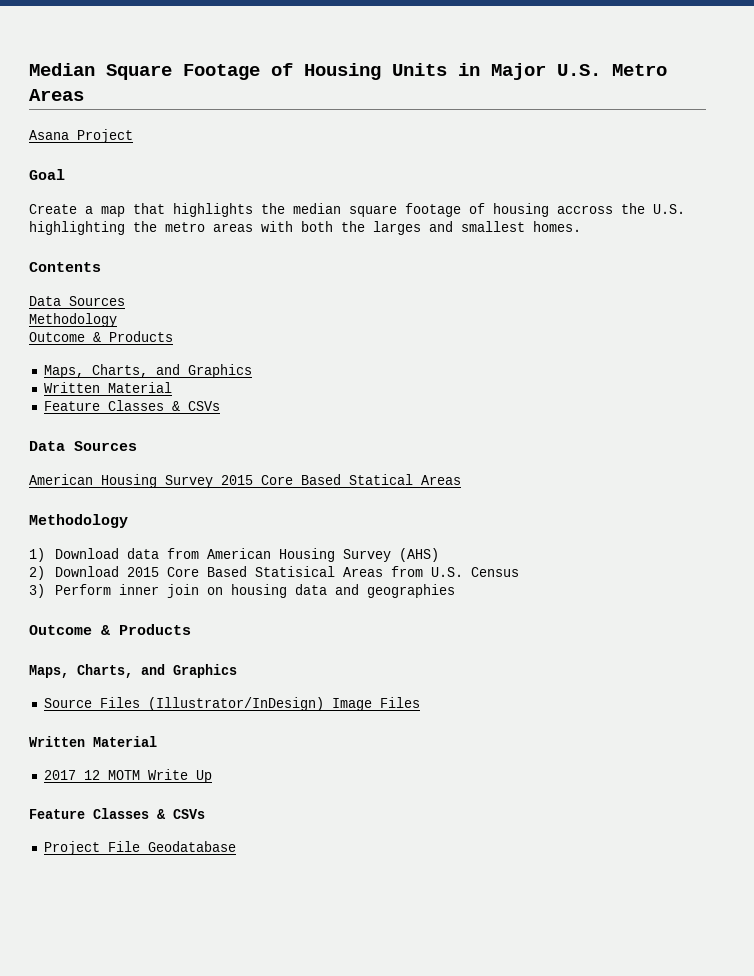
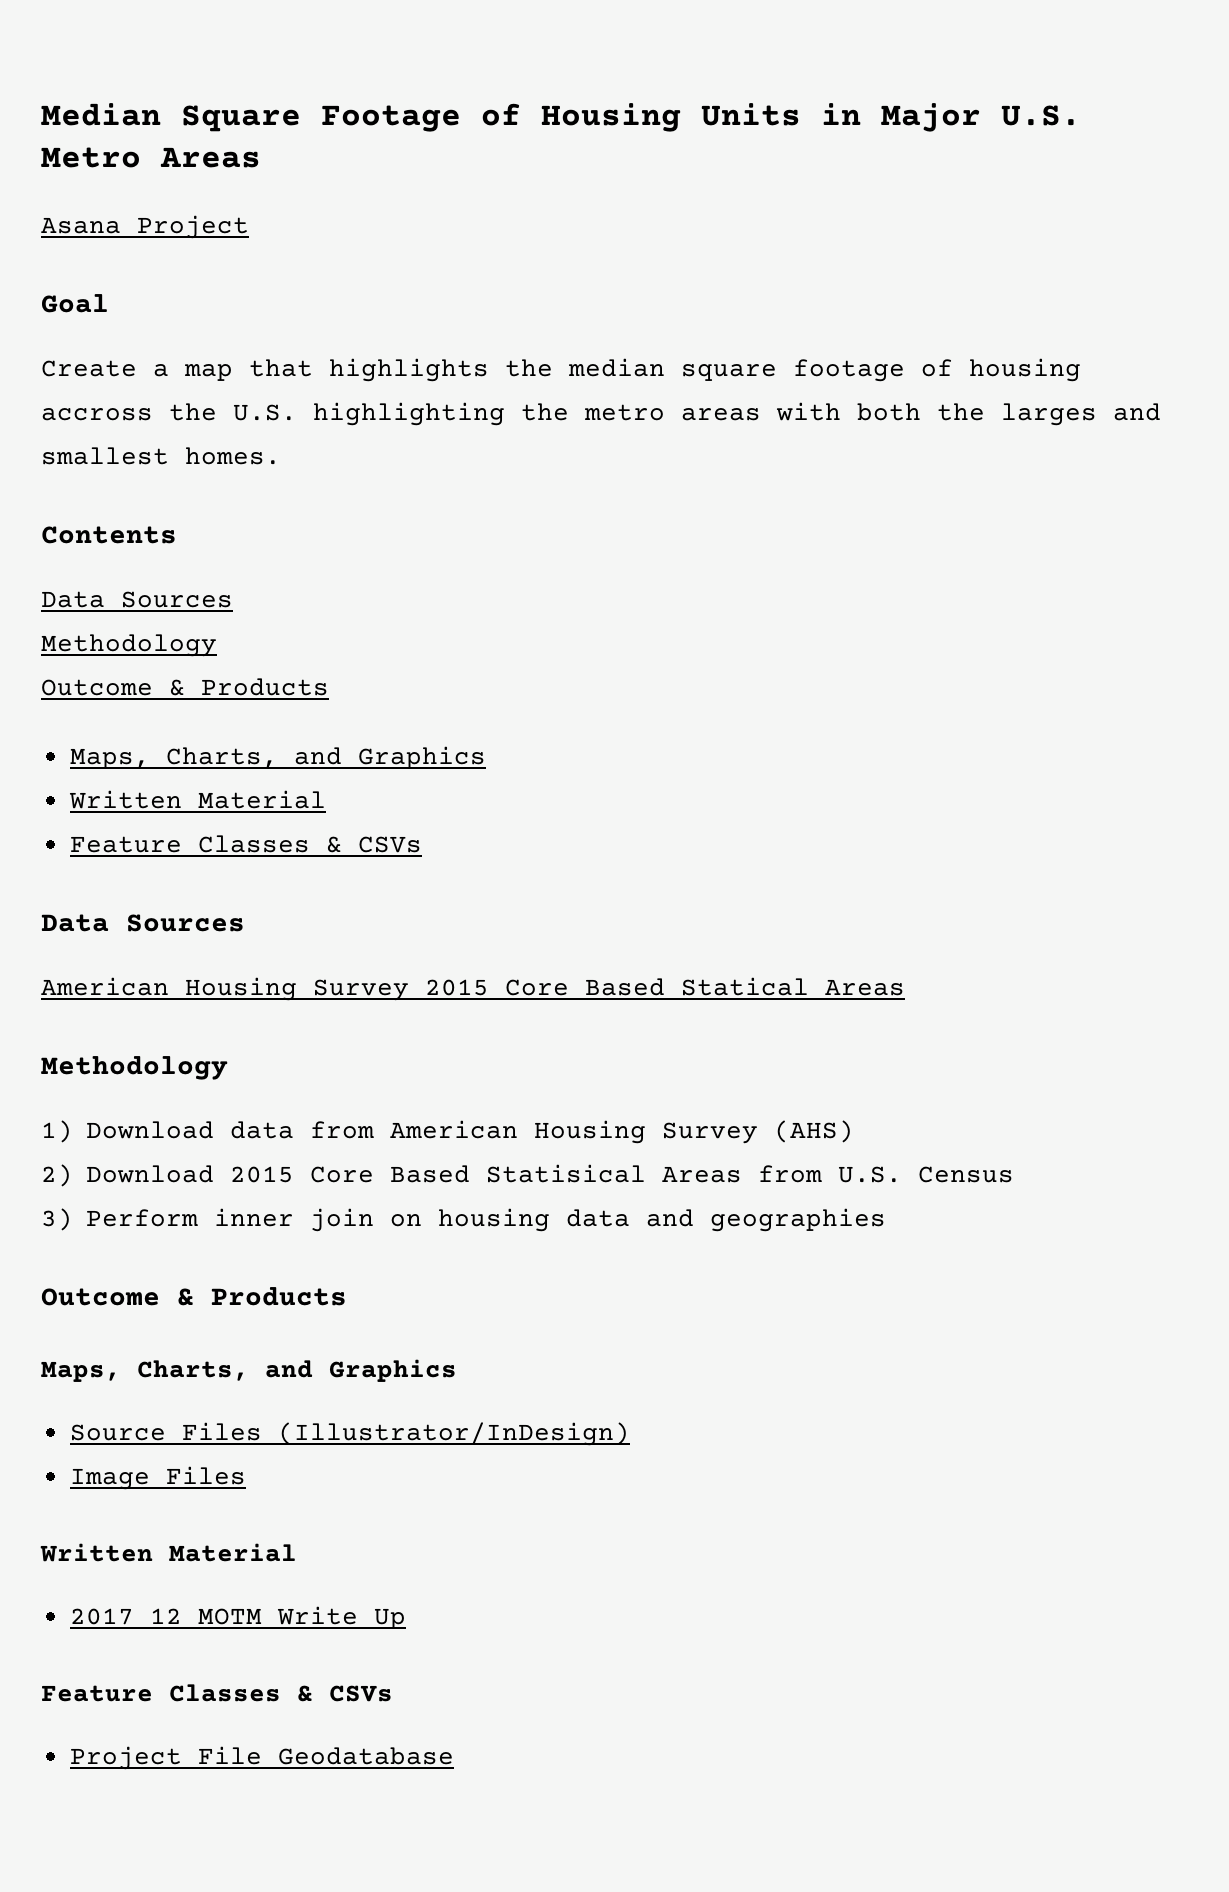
- Source Files (Illustrator/InDesign) Image Files
+ Source Files (Illustrator/InDesign)
+ Image Files

